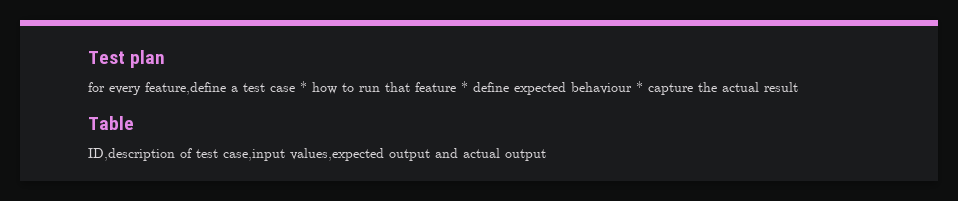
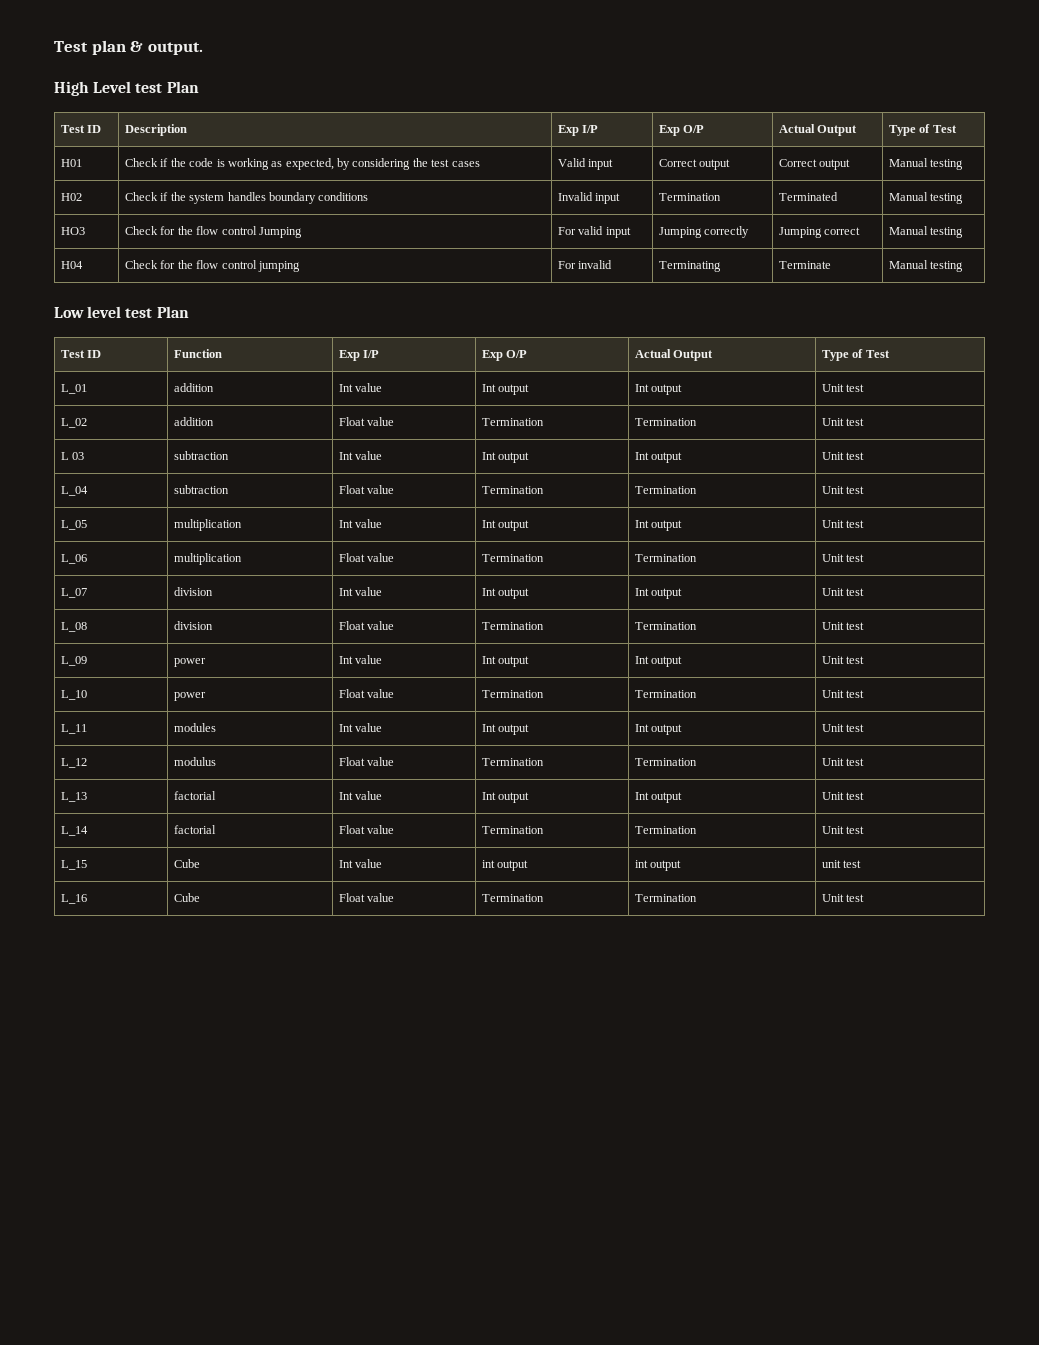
- Test plan
- for every feature,define a test case * how to run that feature * define expected behaviour * capture the actual result
- Table
- ID,description of test case,input values,expected output and actual output
+ Test plan & output.
+ High Level test Plan
+ Test ID | Description | Exp I/P | Exp O/P | Actual Output | Type of Test
+ H01 | Check if the code is working as expected, by considering the test cases | Valid input | Correct output | Correct output | Manual testing
+ H02 | Check if the system handles boundary conditions | Invalid input | Termination | Terminated | Manual testing
+ HO3 | Check for the flow control Jumping | For valid input | Jumping correctly | Jumping correct | Manual testing
+ H04 | Check for the flow control jumping | For invalid | Terminating | Terminate | Manual testing
+ Low level test Plan
+ Test ID | Function | Exp I/P | Exp O/P | Actual Output | Type of Test
+ L_01 | addition | Int value | Int output | Int output | Unit test
+ L_02 | addition | Float value | Termination | Termination | Unit test
+ L 03 | subtraction | Int value | Int output | Int output | Unit test
+ L_04 | subtraction | Float value | Termination | Termination | Unit test
+ L_05 | multiplication | Int value | Int output | Int output | Unit test
+ L_06 | multiplication | Float value | Termination | Termination | Unit test
+ L_07 | division | Int value | Int output | Int output | Unit test
+ L_08 | division | Float value | Termination | Termination | Unit test
+ L_09 | power | Int value | Int output | Int output | Unit test
+ L_10 | power | Float value | Termination | Termination | Unit test
+ L_11 | modules | Int value | Int output | Int output | Unit test
+ L_12 | modulus | Float value | Termination | Termination | Unit test
+ L_13 | factorial | Int value | Int output | Int output | Unit test
+ L_14 | factorial | Float value | Termination | Termination | Unit test
+ L_15 | Cube | Int value | int output | int output | unit test
+ L_16 | Cube | Float value | Termination | Termination | Unit test

